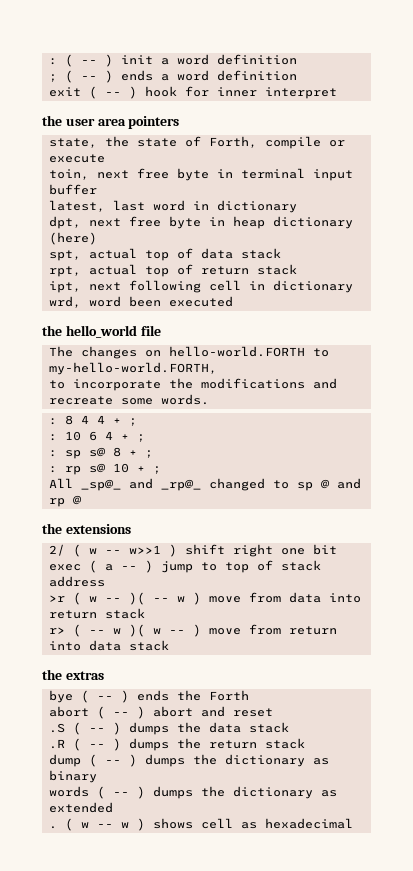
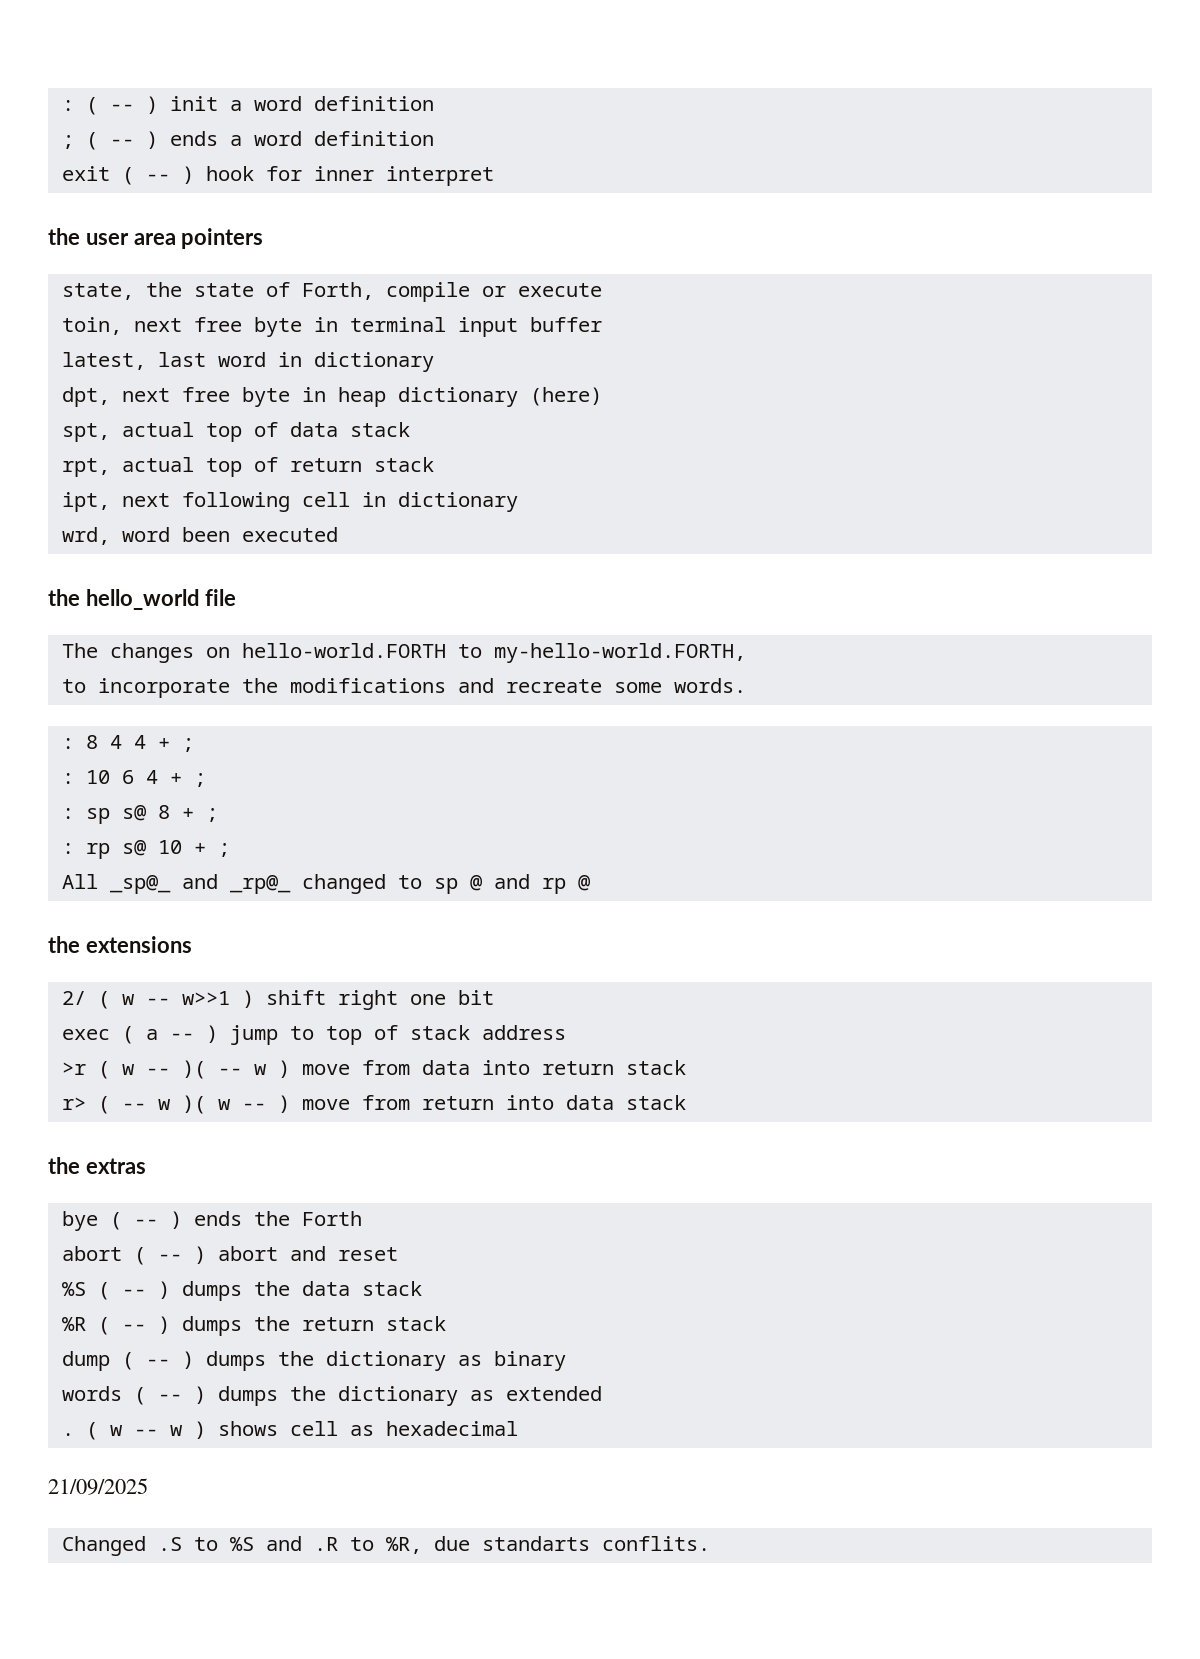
- .S ( -- ) dumps the data stack
+ %S ( -- ) dumps the data stack
- .R ( -- ) dumps the return stack
+ %R ( -- ) dumps the return stack
+ 21/09/2025
+ Changed .S to %S and .R to %R, due standarts conflits.

